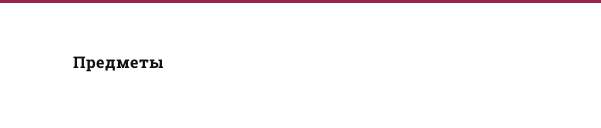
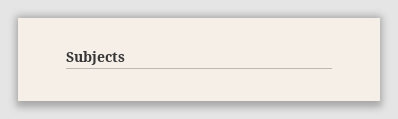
- Предметы
+ Subjects

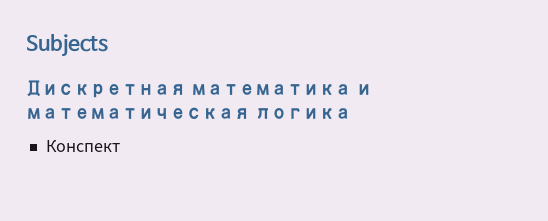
+ Дискретная математика и математическая логика
+ Конспект

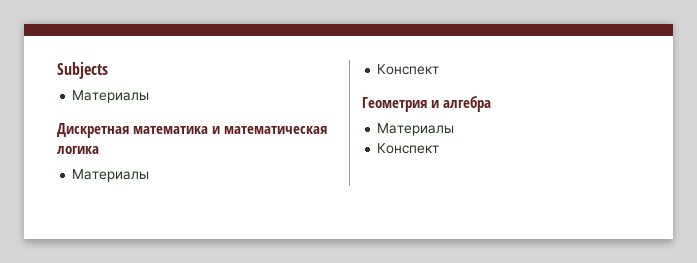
  Subjects
+ Материалы
  Дискретная математика и математическая логика
+ Материалы
+ Конспект
+ Геометрия и алгебра
+ Материалы

